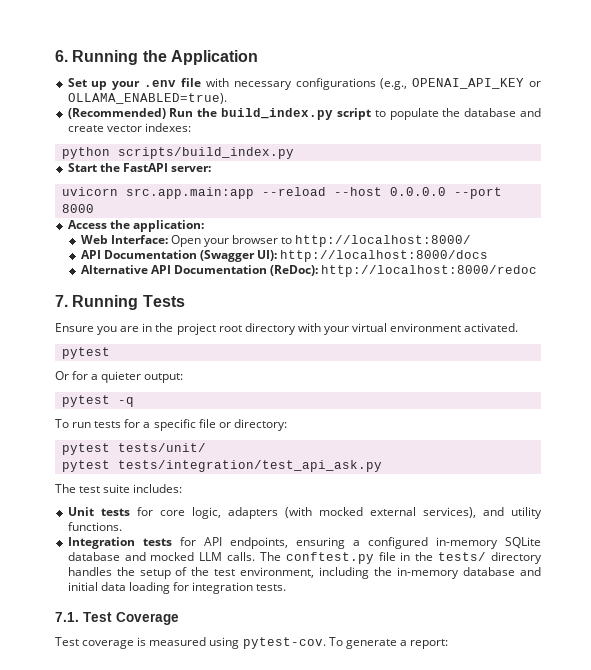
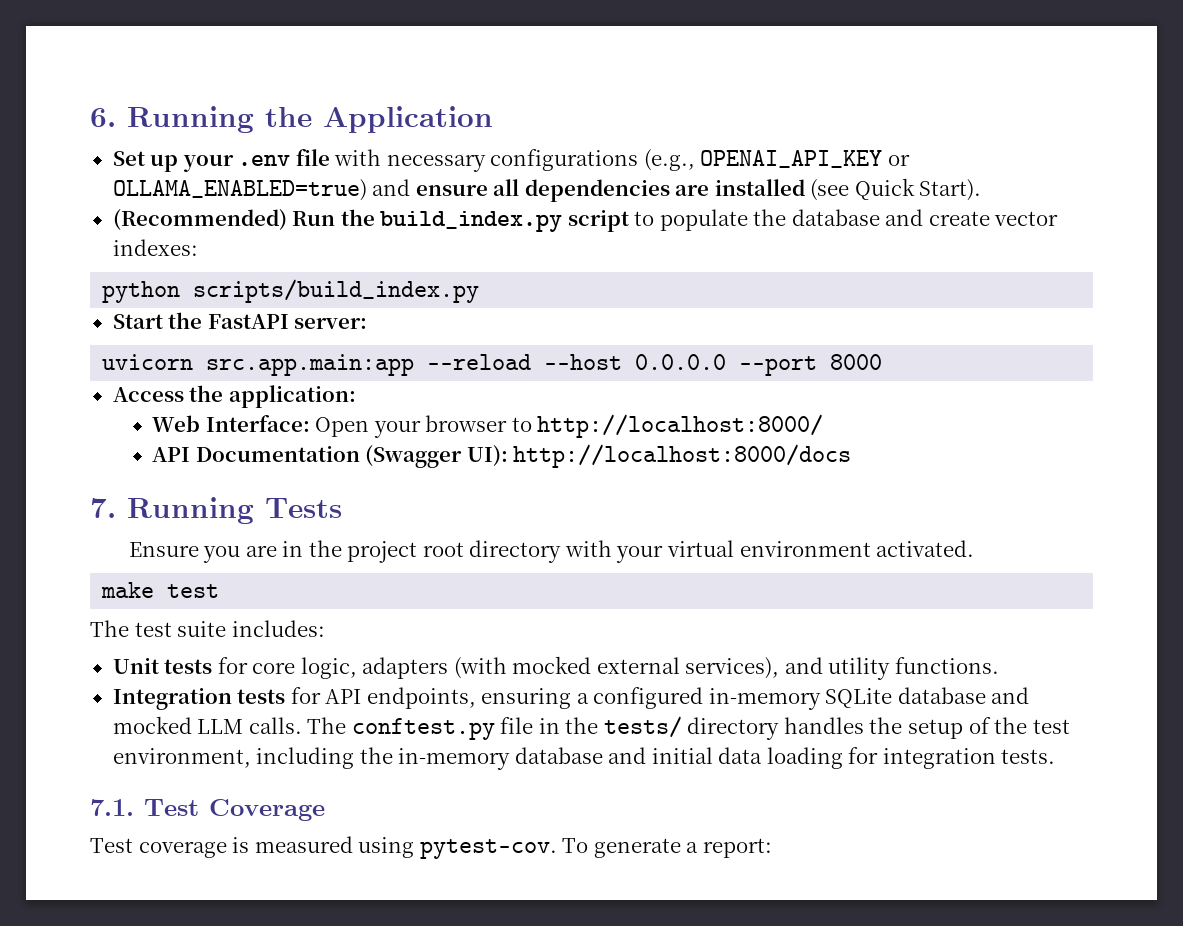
- Set up your .env file with necessary configurations (e.g., OPENAI_API_KEY or OLLAMA_ENABLED=true).
+ Set up your .env file with necessary configurations (e.g., OPENAI_API_KEY or OLLAMA_ENABLED=true) and ensure all dependencies are installed (see Quick Start).
- Alternative API Documentation (ReDoc): http://localhost:8000/redoc
  Ensure you are in the project root directory with your virtual environment activated.
- pytest
- Or for a quieter output:
- pytest -q
- To run tests for a specific file or directory:
- pytest tests/unit/
- pytest tests/integration/test_api_ask.py
+ make test

